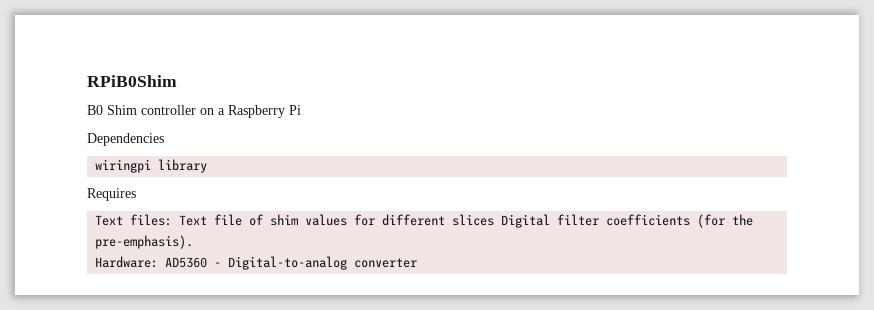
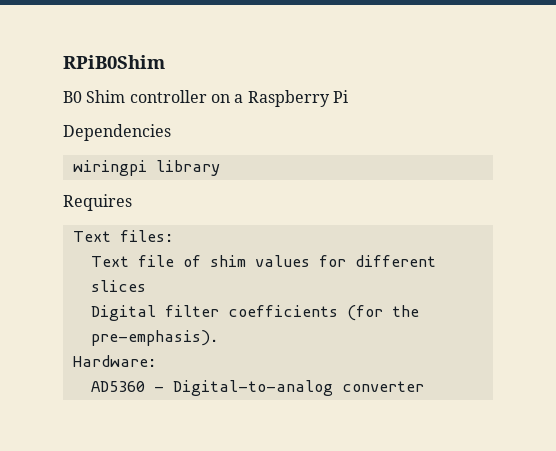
- Text files: Text file of shim values for different slices Digital filter coefficients (for the pre-emphasis).
+ Text files:
+ Text file of shim values for different slices
+ Digital filter coefficients (for the pre-emphasis).
- Hardware: AD5360 - Digital-to-analog converter
+ Hardware:
+ AD5360 - Digital-to-analog converter

